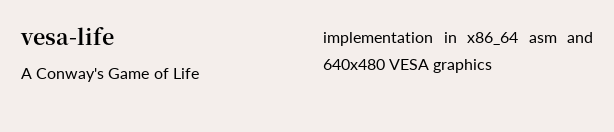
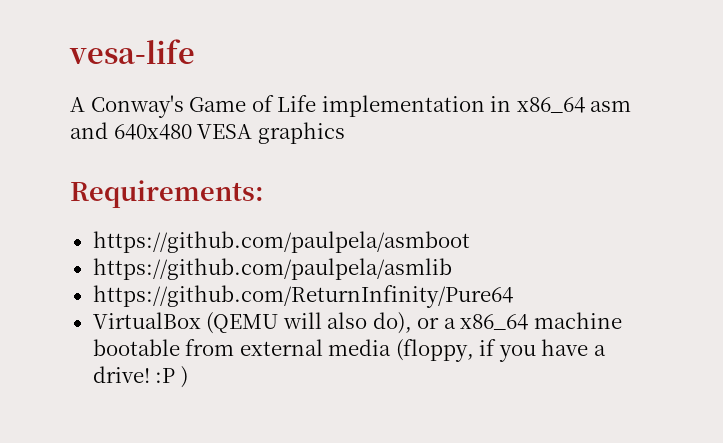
+ Requirements:
+ https://github.com/paulpela/asmboot
+ https://github.com/paulpela/asmlib
+ https://github.com/ReturnInfinity/Pure64
+ VirtualBox (QEMU will also do), or a x86_64 machine bootable from external media (floppy, if you have a drive! :P )

